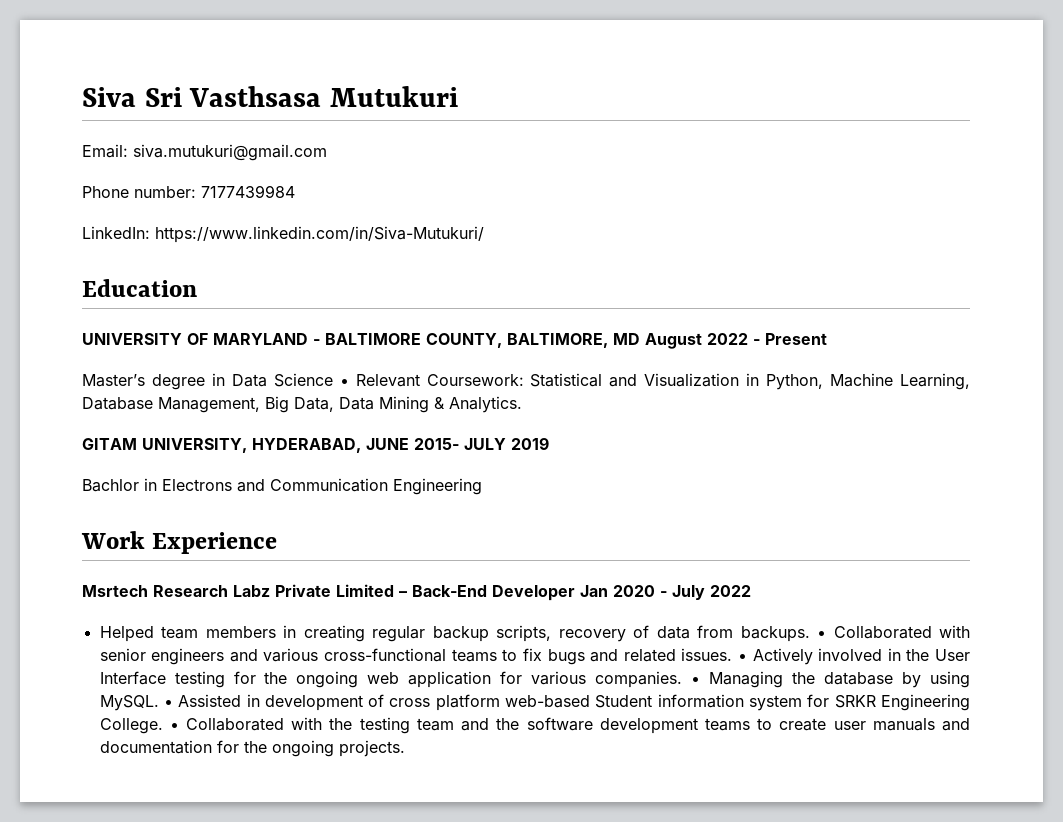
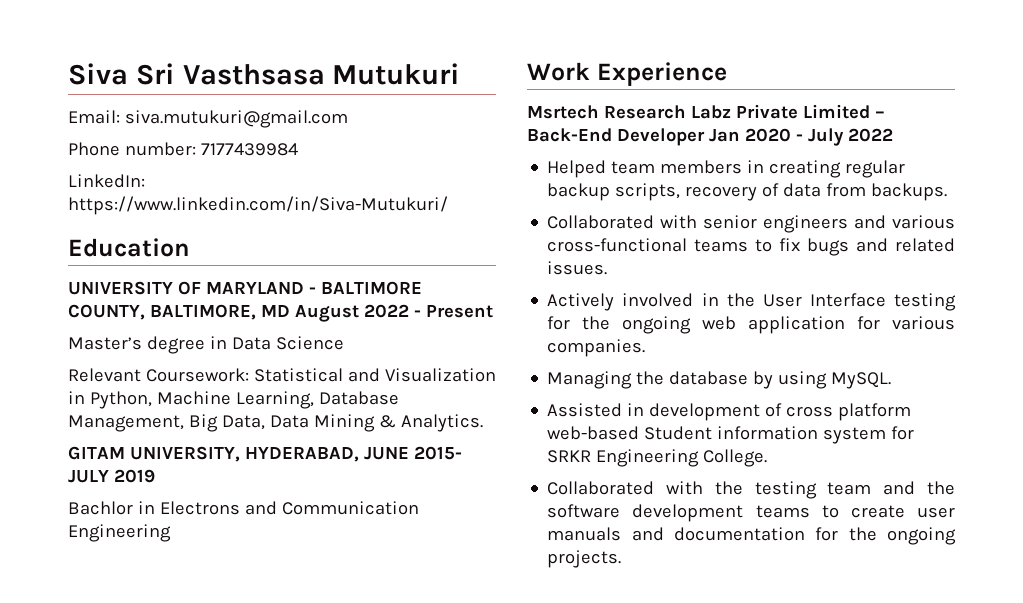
- Master’s degree in Data Science • Relevant Coursework: Statistical and Visualization in Python, Machine Learning, Database Management, Big Data, Data Mining & Analytics.
+ Master’s degree in Data Science
+ Relevant Coursework: Statistical and Visualization in Python, Machine Learning, Database Management, Big Data, Data Mining & Analytics.
- Helped team members in creating regular backup scripts, recovery of data from backups. • Collaborated with senior engineers and various cross-functional teams to fix bugs and related issues. • Actively involved in the User Interface testing for the ongoing web application for various companies. • Managing the database by using MySQL. • Assisted in development of cross platform web-based Student information system for SRKR Engineering College. • Collaborated with the testing team and the software development teams to create user manuals and documentation for the ongoing projects.
+ Helped team members in creating regular backup scripts, recovery of data from backups.
+ Collaborated with senior engineers and various cross-functional teams to fix bugs and related issues.
+ Actively involved in the User Interface testing for the ongoing web application for various companies.
+ Managing the database by using MySQL.
+ Assisted in development of cross platform web-based Student information system for SRKR Engineering College.
+ Collaborated with the testing team and the software development teams to create user manuals and documentation for the ongoing projects.

